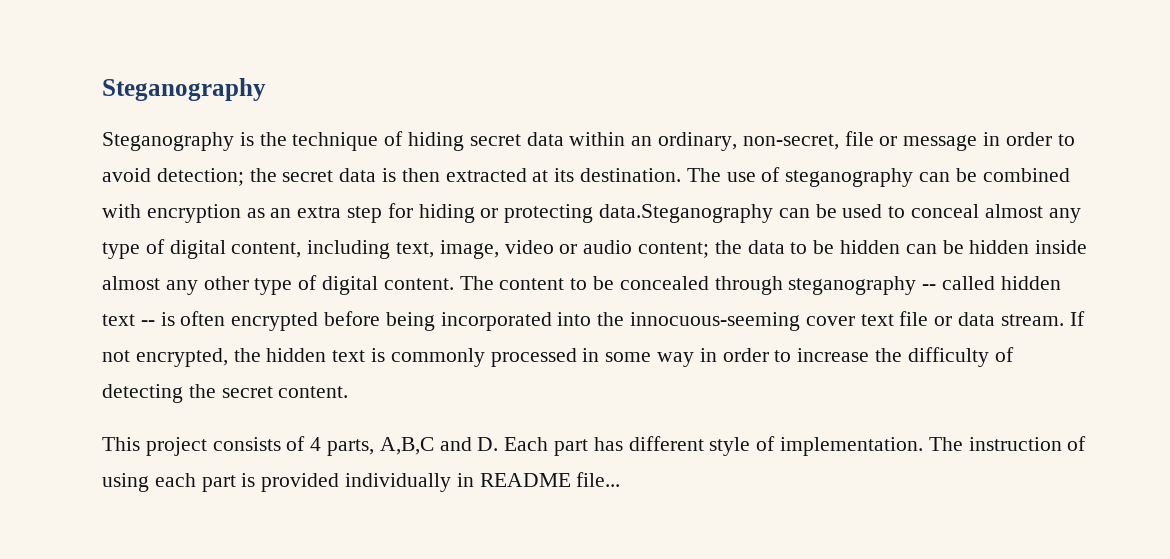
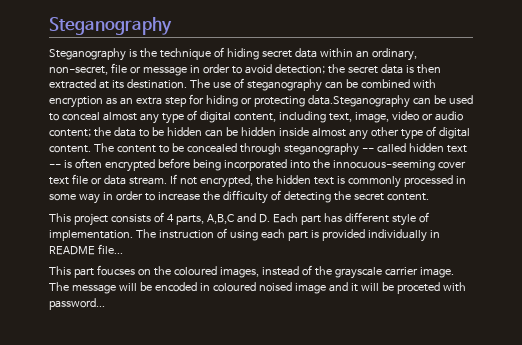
+ This part foucses on the coloured images, instead of the grayscale carrier image. The message will be encoded in coloured noised image and it will be proceted with password...

